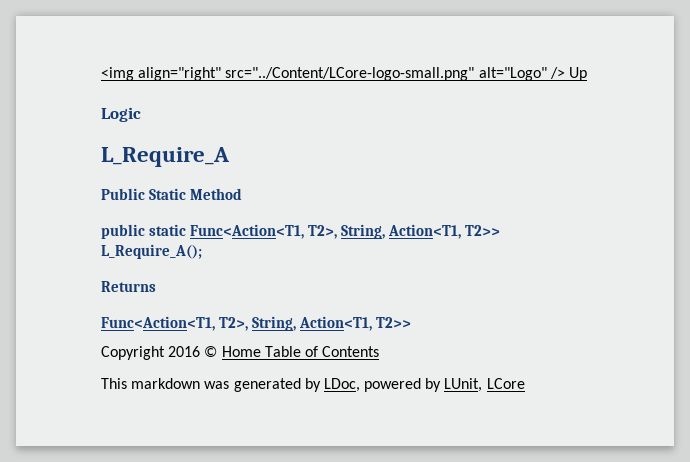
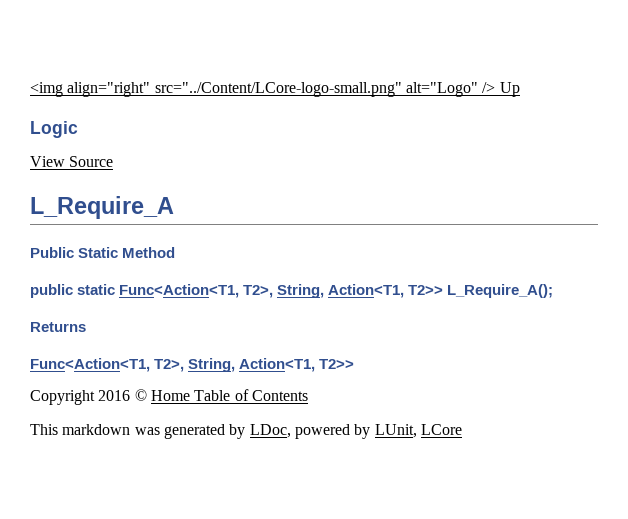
+ View Source

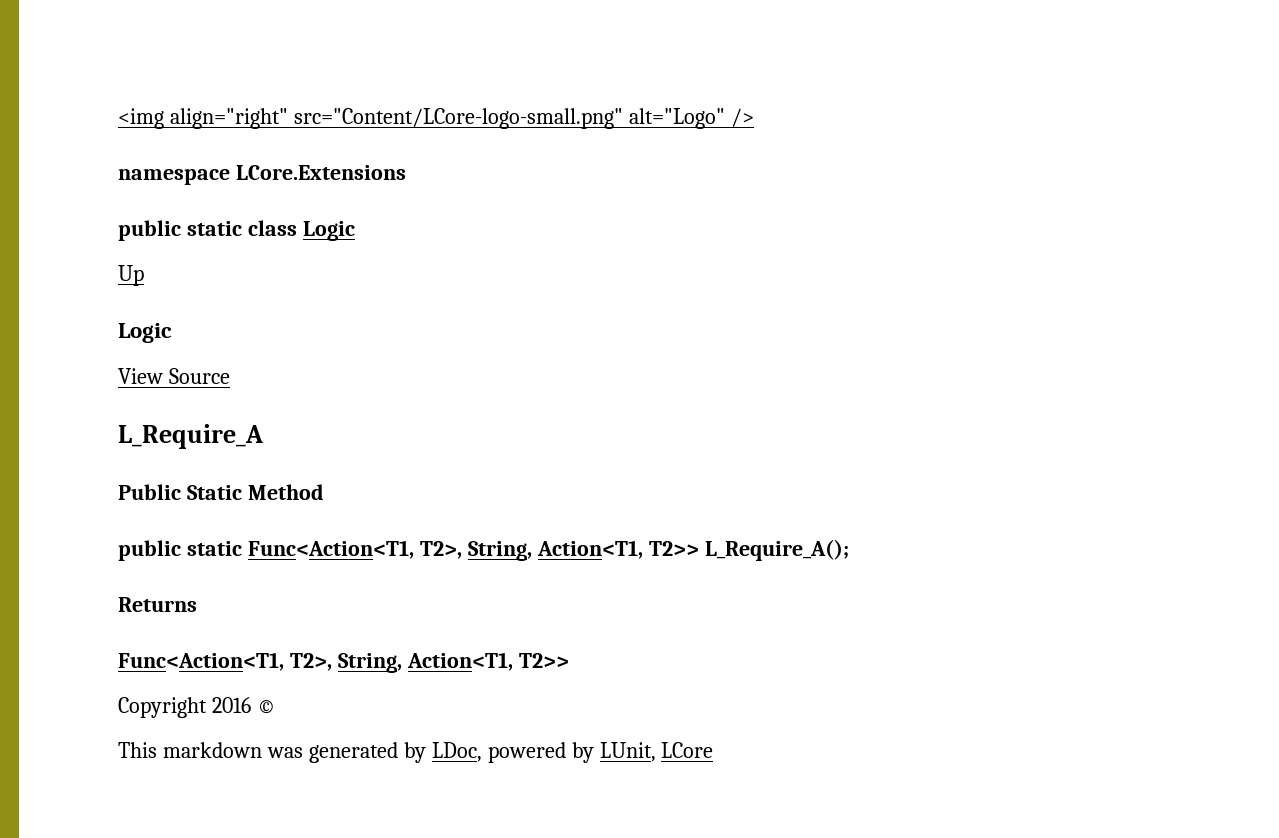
- <img align="right" src="../Content/LCore-logo-small.png" alt="Logo" /> Up
+ <img align="right" src="Content/LCore-logo-small.png" alt="Logo" />
+ namespace LCore.Extensions
+ public static class Logic
+ Up
- Copyright 2016 © Home Table of Contents
+ Copyright 2016 ©

